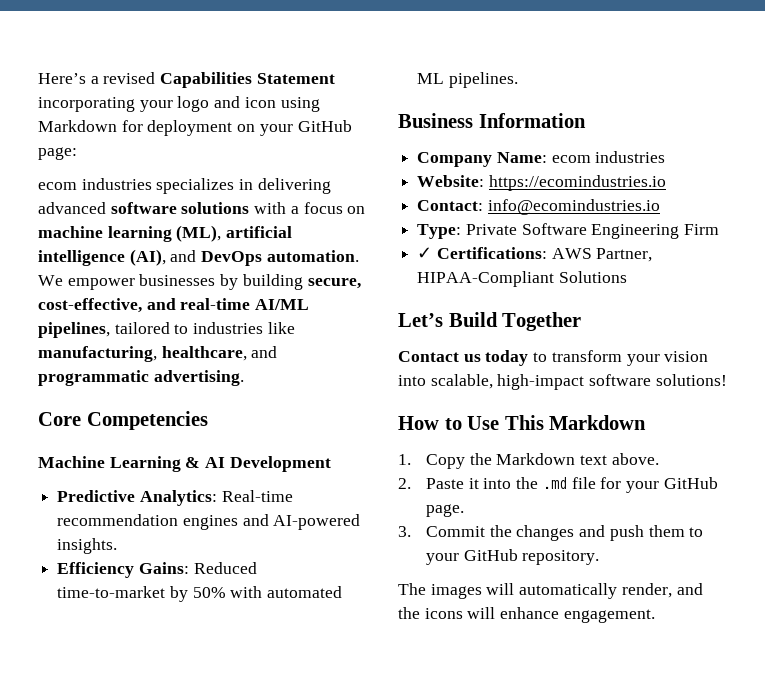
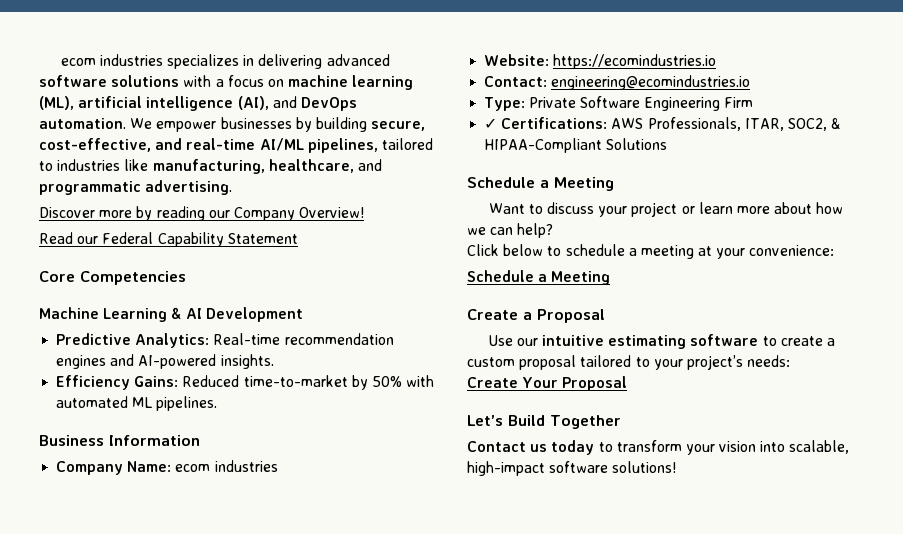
- Here’s a revised Capabilities Statement incorporating your logo and icon using Markdown for deployment on your GitHub page:
+ Discover more by reading our Company Overview!
+ Read our Federal Capability Statement
- Contact: info@ecomindustries.io
+ Contact: engineering@ecomindustries.io
- ✓ Certifications: AWS Partner, HIPAA-Compliant Solutions
+ ✓ Certifications: AWS Professionals, ITAR, SOC2, & HIPAA-Compliant Solutions
+ Schedule a Meeting
+ Want to discuss your project or learn more about how we can help?
+ Click below to schedule a meeting at your convenience:
+ Schedule a Meeting
+ Create a Proposal
+ Use our intuitive estimating software to create a custom proposal tailored to your project’s needs:
+ Create Your Proposal
- How to Use This Markdown
- 1. Copy the Markdown text above.
- 2. Paste it into the .md file for your GitHub page.
- 3. Commit the changes and push them to your GitHub repository.
- The images will automatically render, and the icons will enhance engagement.

